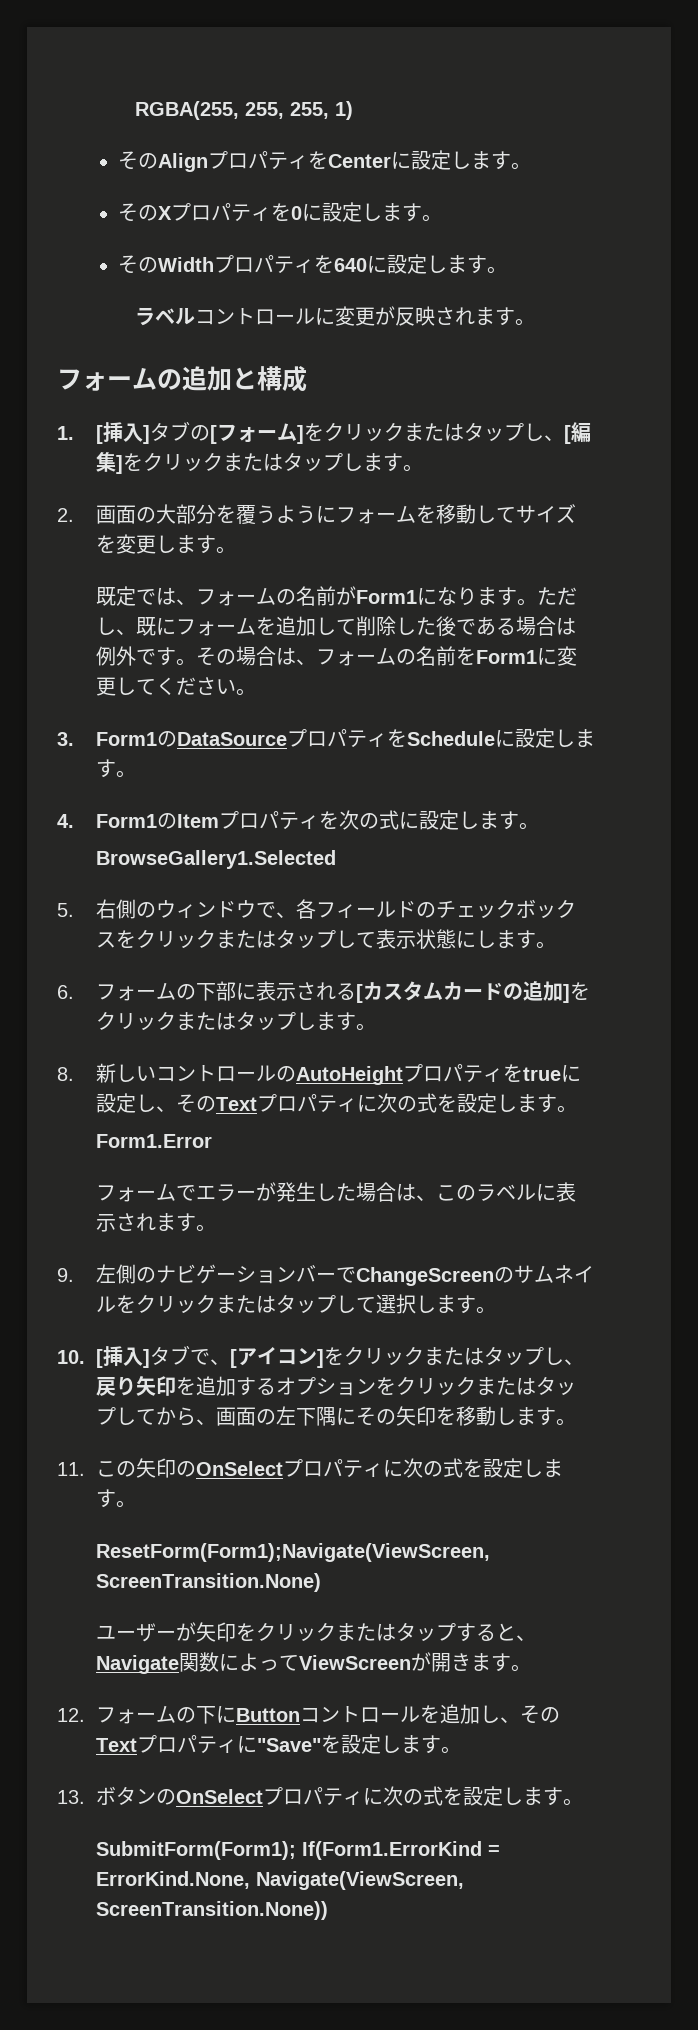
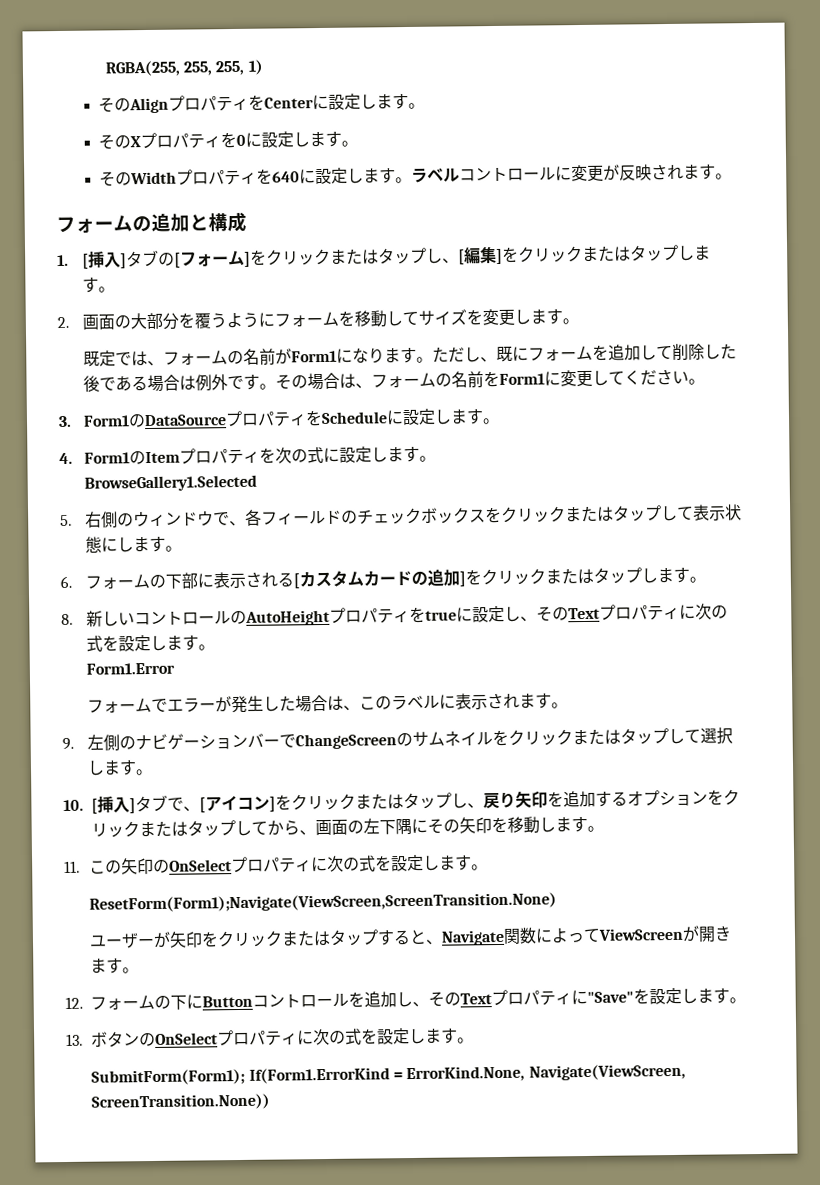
- そのWidthプロパティを640に設定します。
- ラベルコントロールに変更が反映されます。
+ そのWidthプロパティを640に設定します。ラベルコントロールに変更が反映されます。

